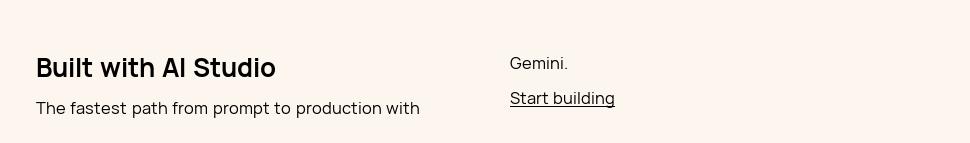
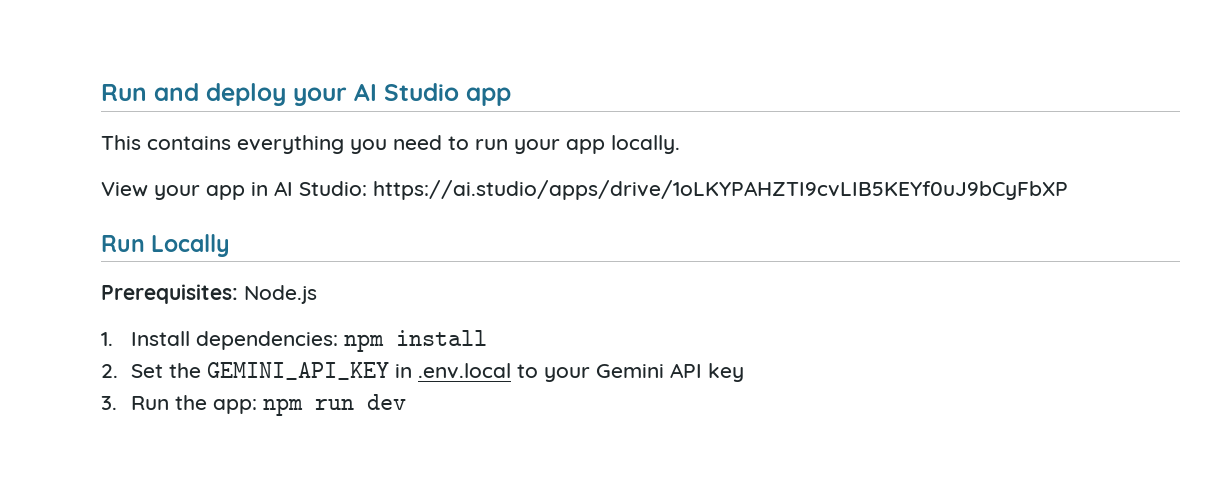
- Built with AI Studio
- The fastest path from prompt to production with Gemini.
- Start building
+ Run and deploy your AI Studio app
+ This contains everything you need to run your app locally.
+ View your app in AI Studio: https://ai.studio/apps/drive/1oLKYPAHZTI9cvLIB5KEYf0uJ9bCyFbXP
+ Run Locally
+ Prerequisites: Node.js
+ 1. Install dependencies: npm install
+ 2. Set the GEMINI_API_KEY in .env.local to your Gemini API key
+ 3. Run the app: npm run dev

